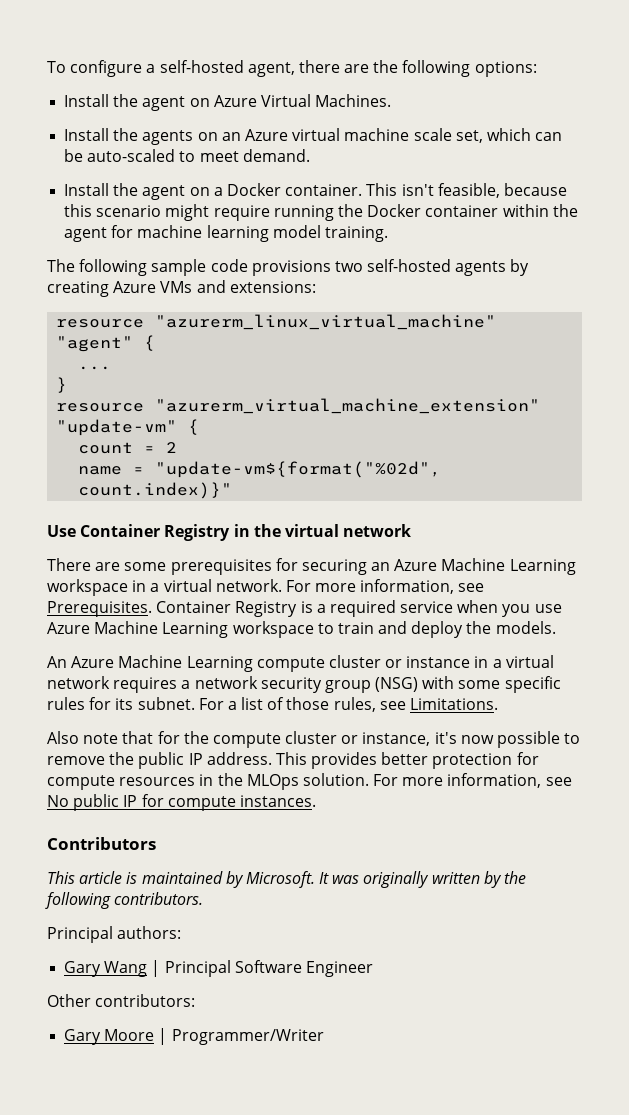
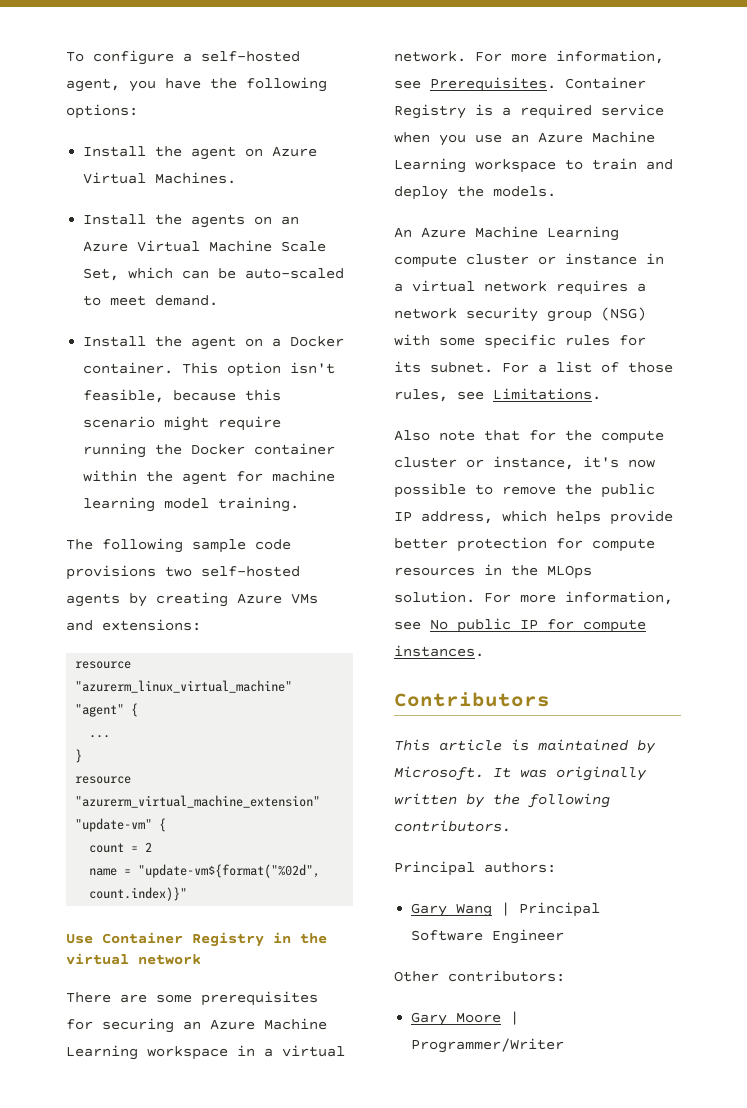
- To configure a self-hosted agent, there are the following options:
+ To configure a self-hosted agent, you have the following options:
- Install the agents on an Azure virtual machine scale set, which can be auto-scaled to meet demand.
+ Install the agents on an Azure Virtual Machine Scale Set, which can be auto-scaled to meet demand.
- This isn't feasible, because this scenario might require running the Docker container within the agent for machine learning model training.
+ This option isn't feasible, because this scenario might require running the Docker container within the agent for machine learning model training.
- Container Registry is a required service when you use Azure Machine Learning workspace to train and deploy the models.
+ Container Registry is a required service when you use an Azure Machine Learning workspace to train and deploy the models.
- Also note that for the compute cluster or instance, it's now possible to remove the public IP address. This provides better protection for compute resources in the MLOps solution.
+ Also note that for the compute cluster or instance, it's now possible to remove the public IP address, which helps provide better protection for compute resources in the MLOps solution.

